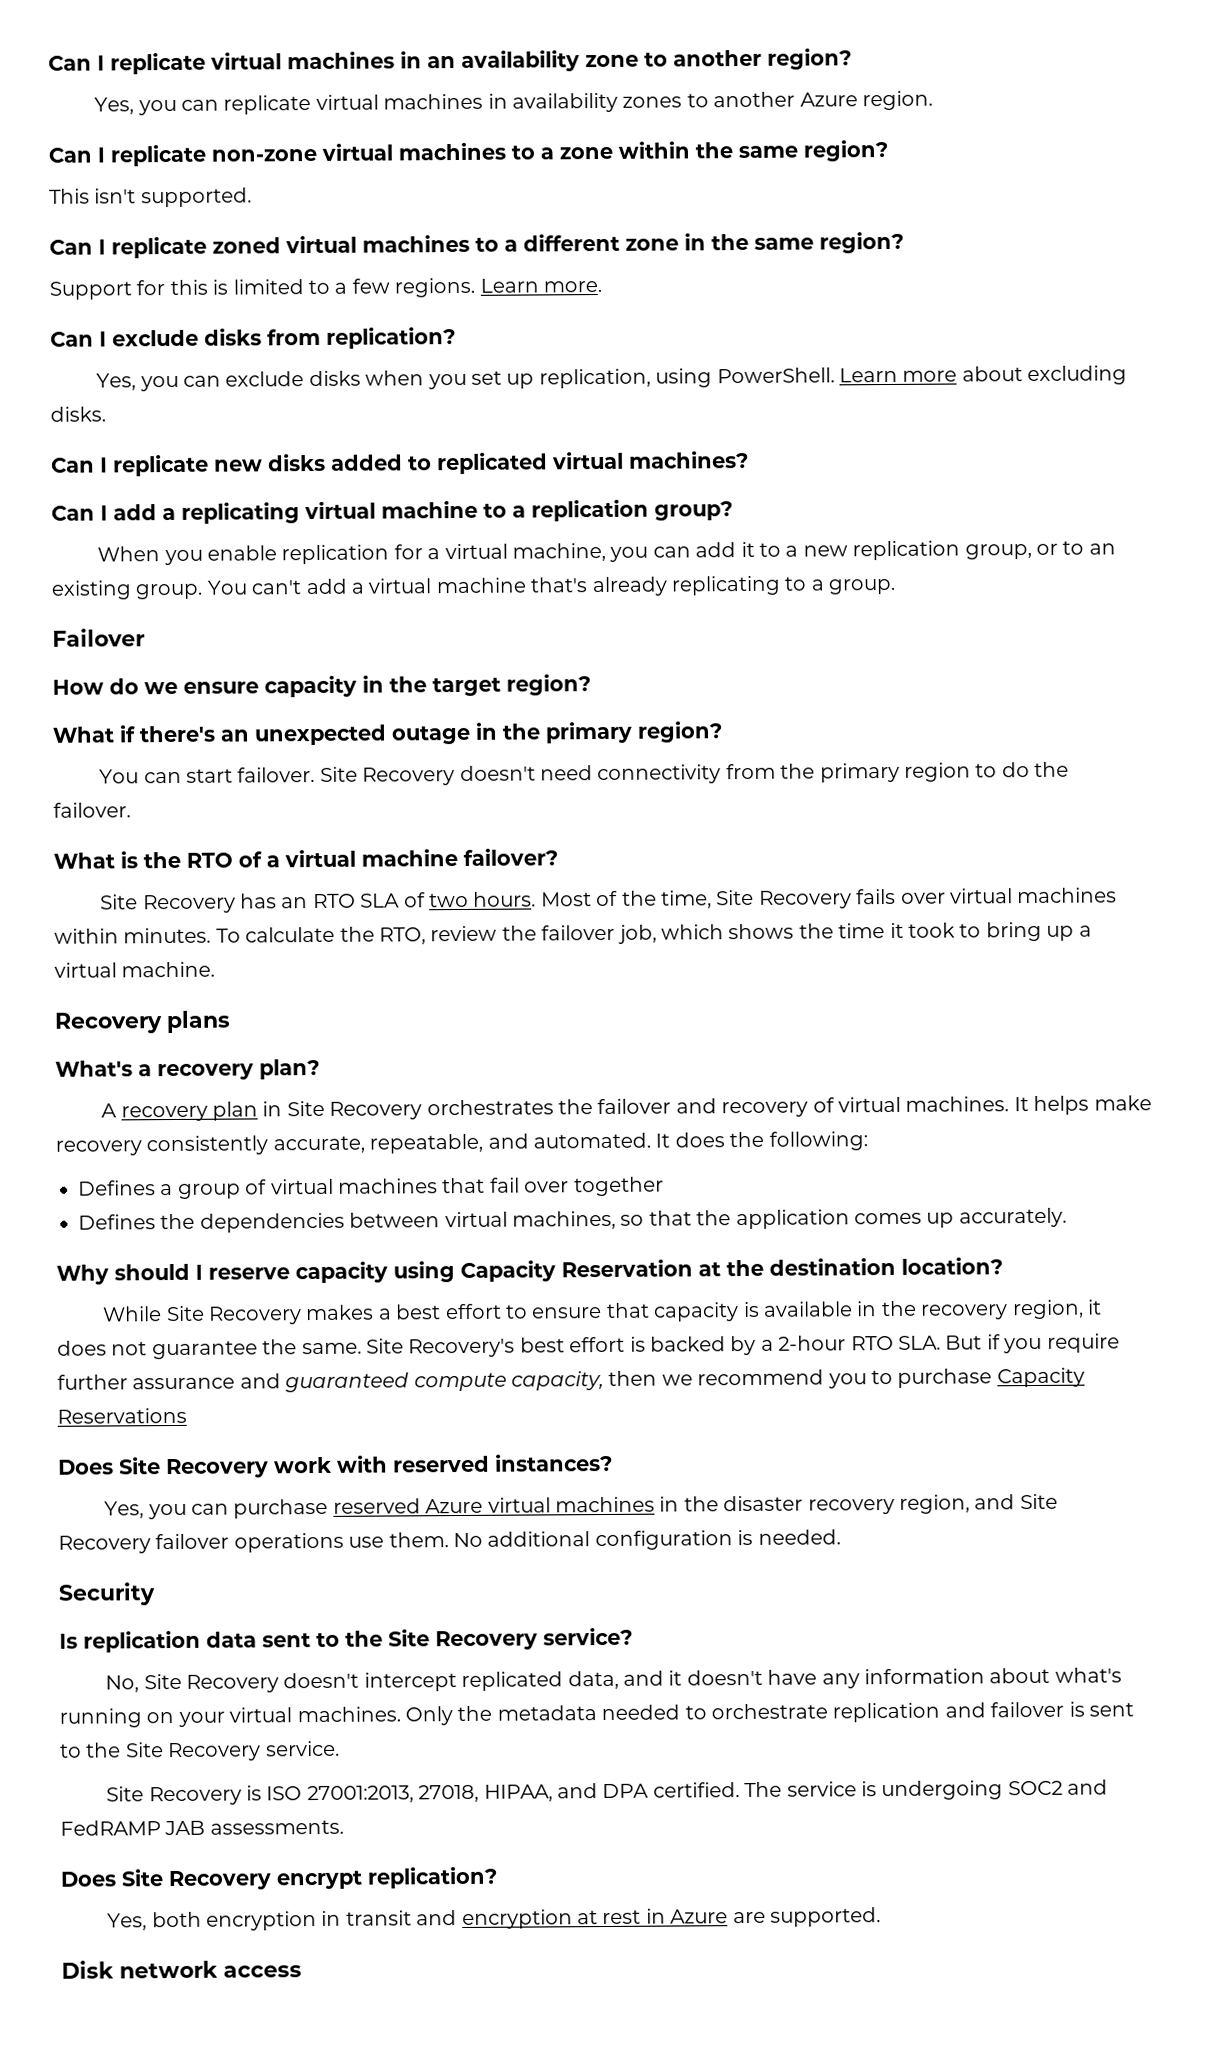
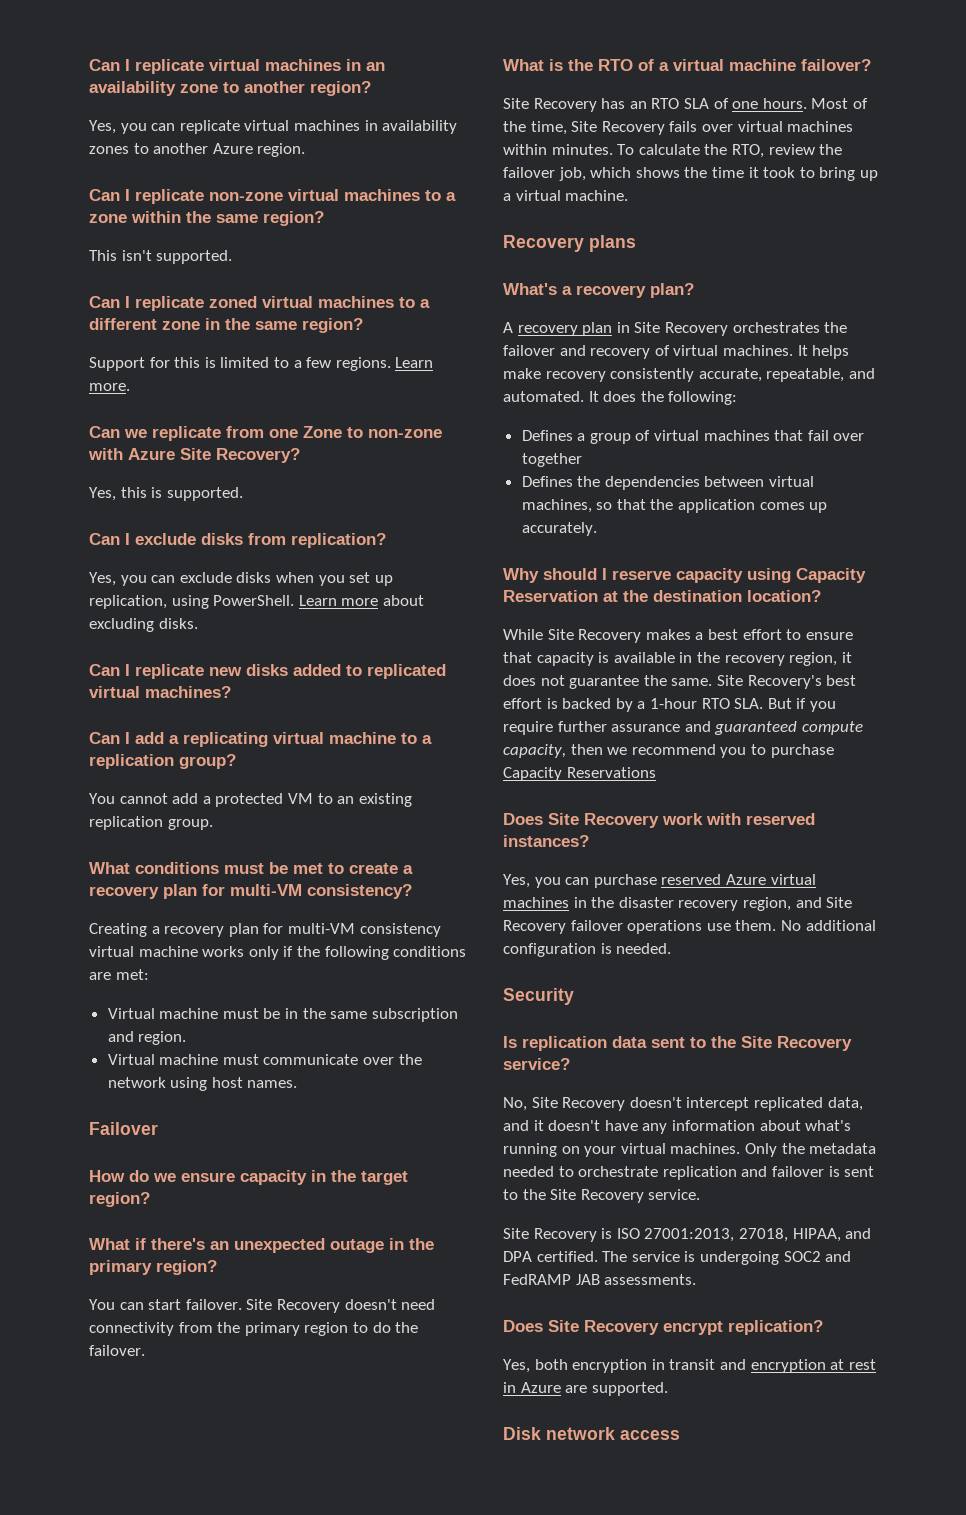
+ Can we replicate from one Zone to non-zone with Azure Site Recovery?
+ Yes, this is supported.
- When you enable replication for a virtual machine, you can add it to a new replication group, or to an existing group. You can't add a virtual machine that's already replicating to a group.
+ You cannot add a protected VM to an existing replication group.
+ What conditions must be met to create a recovery plan for multi-VM consistency?
+ Creating a recovery plan for multi-VM consistency virtual machine works only if the following conditions are met:
+ Virtual machine must be in the same subscription and region.
+ Virtual machine must communicate over the network using host names.
- Site Recovery has an RTO SLA of two hours.
+ Site Recovery has an RTO SLA of one hours.
- Site Recovery's best effort is backed by a 2-hour RTO SLA. But if you require further assurance and guaranteed compute capacity, then we recommend you to purchase Capacity Reservations
+ Site Recovery's best effort is backed by a 1-hour RTO SLA. But if you require further assurance and guaranteed compute capacity, then we recommend you to purchase Capacity Reservations

